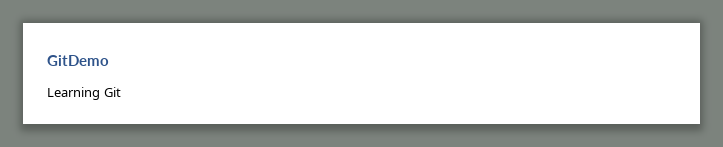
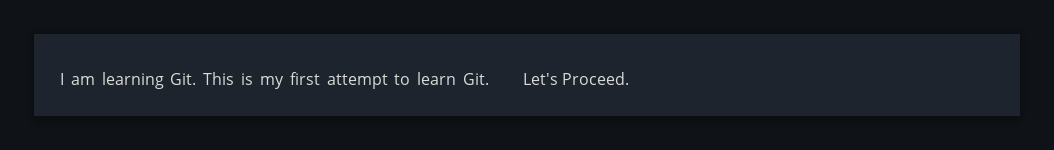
- GitDemo
- Learning Git
+ I am learning Git. This is my first attempt to learn Git. Let's Proceed.

